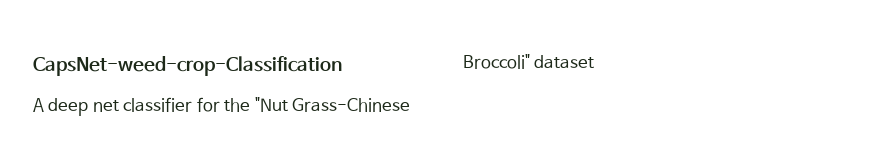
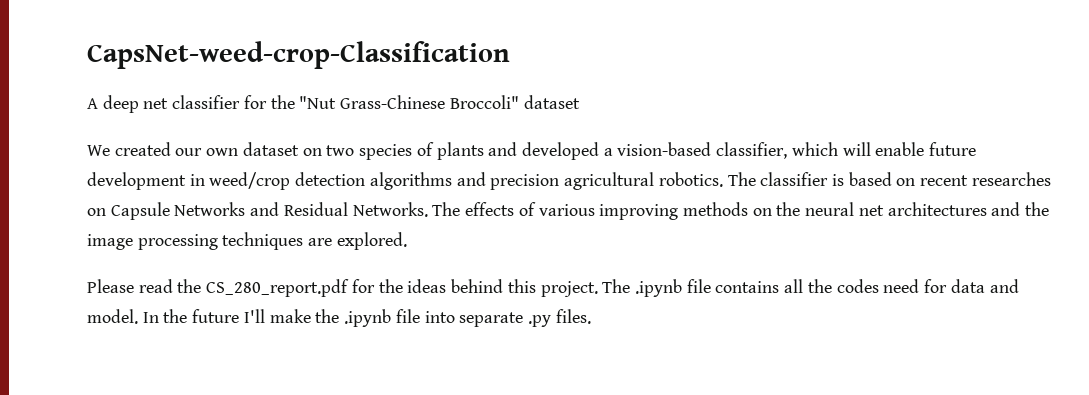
+ We created our own dataset on two species of plants and developed a vision-based classifier, which will enable future development in weed/crop detection algorithms and precision agricultural robotics. The classifier is based on recent researches on Capsule Networks and Residual Networks. The effects of various improving methods on the neural net architectures and the image processing techniques are explored.
+ Please read the CS_280_report.pdf for the ideas behind this project. The .ipynb file contains all the codes need for data and model. In the future I'll make the .ipynb file into separate .py files.

